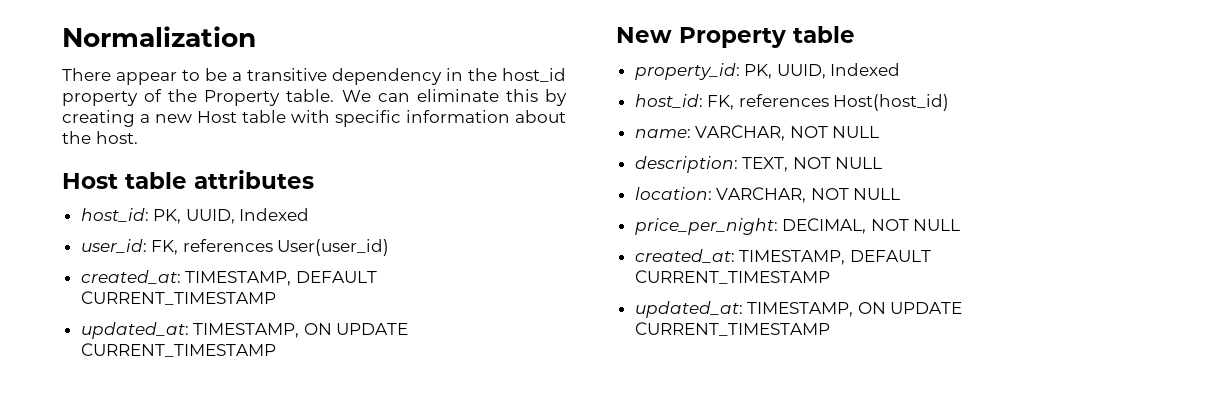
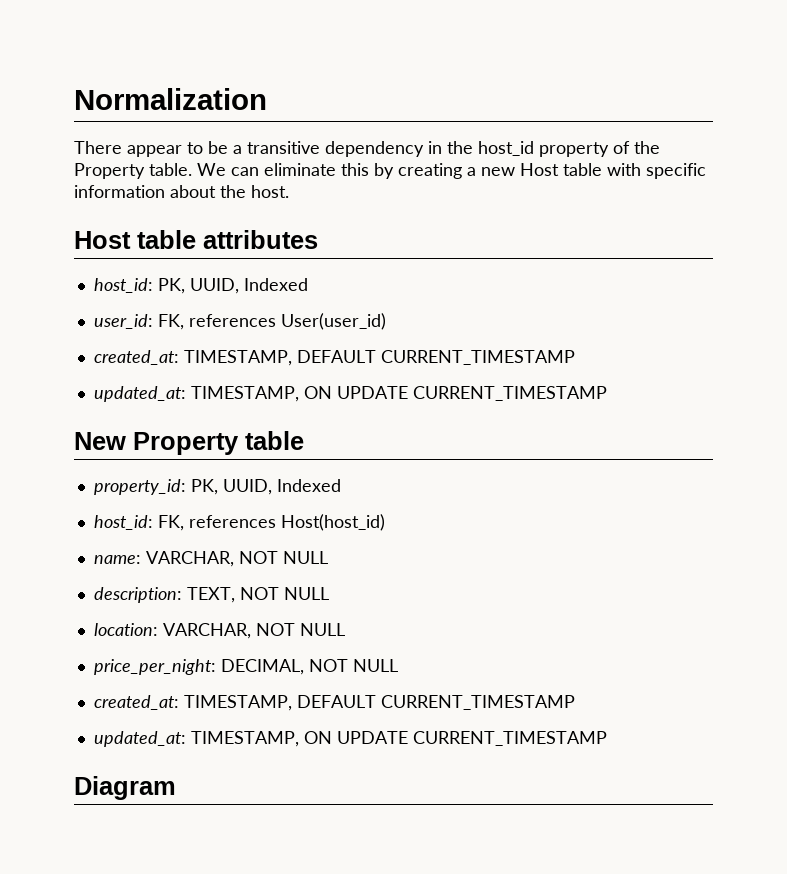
+ Diagram

